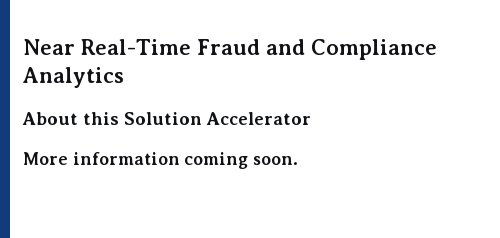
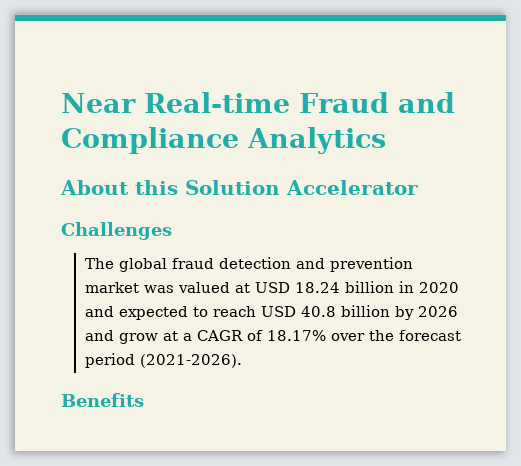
- Near Real-Time Fraud and Compliance Analytics
+ Near Real-time Fraud and Compliance Analytics
- More information coming soon.
+ Challenges
+ The global fraud detection and prevention market was valued at USD 18.24 billion in 2020 and expected to reach USD 40.8 billion by 2026 and grow at a CAGR of 18.17% over the forecast period (2021-2026).
+ Benefits

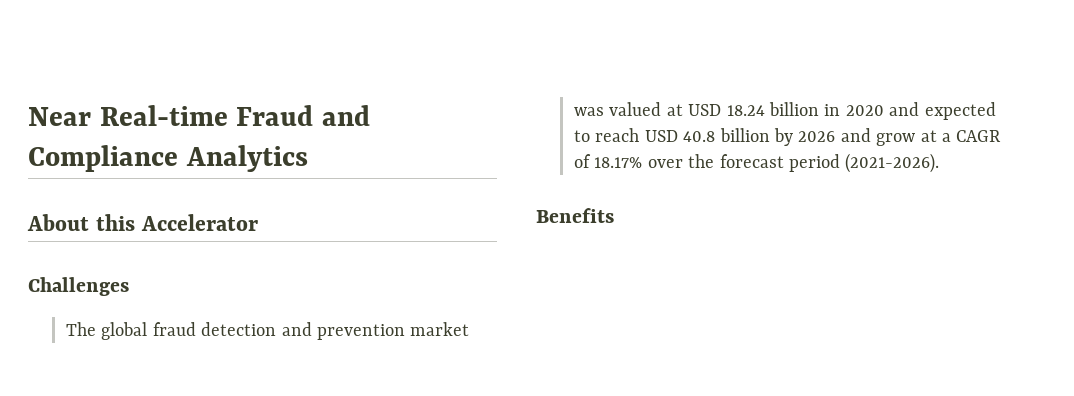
- About this Solution Accelerator
+ About this Accelerator

